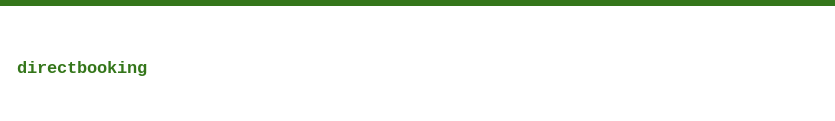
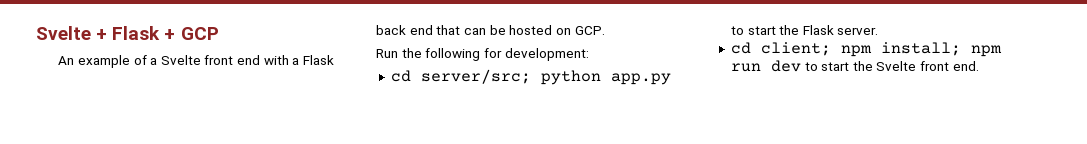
- directbooking
+ Svelte + Flask + GCP
+ An example of a Svelte front end with a Flask back end that can be hosted on GCP.
+ Run the following for development:
+ cd server/src; python app.py to start the Flask server.
+ cd client; npm install; npm run dev to start the Svelte front end.

